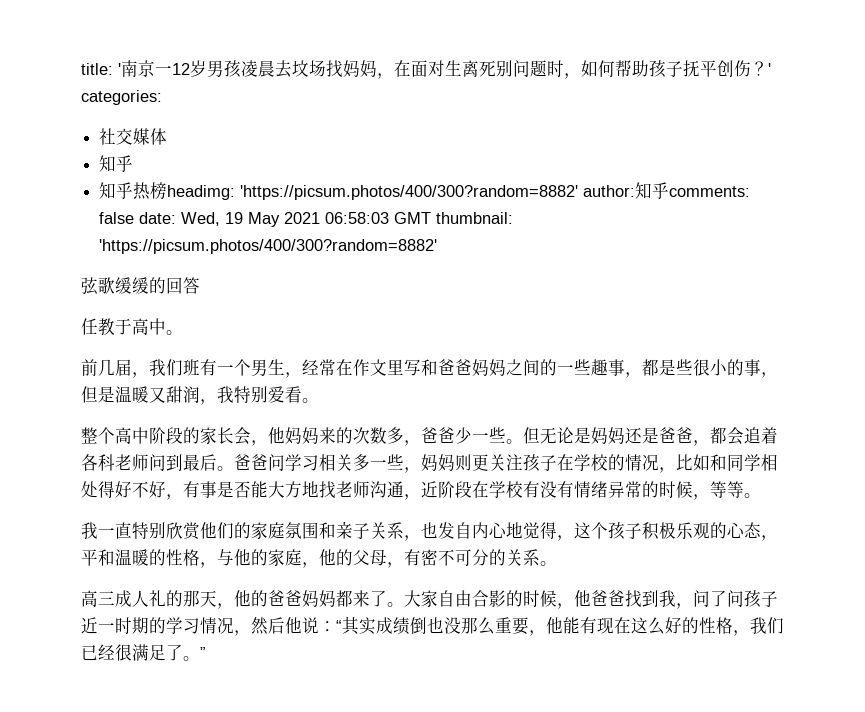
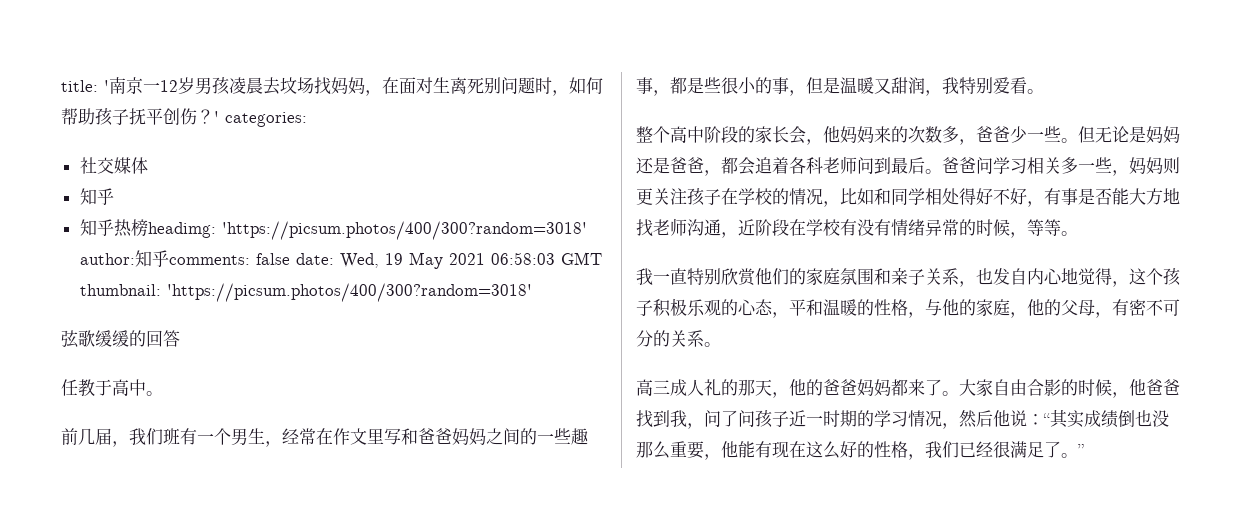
- 知乎热榜headimg: 'https://picsum.photos/400/300?random=8882' author:知乎comments: false date: Wed, 19 May 2021 06:58:03 GMT thumbnail: 'https://picsum.photos/400/300?random=8882'
+ 知乎热榜headimg: 'https://picsum.photos/400/300?random=3018' author:知乎comments: false date: Wed, 19 May 2021 06:58:03 GMT thumbnail: 'https://picsum.photos/400/300?random=3018'

